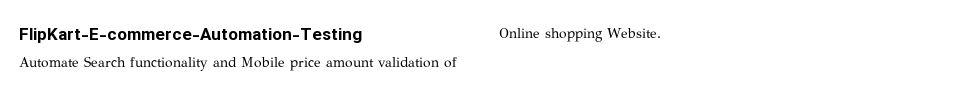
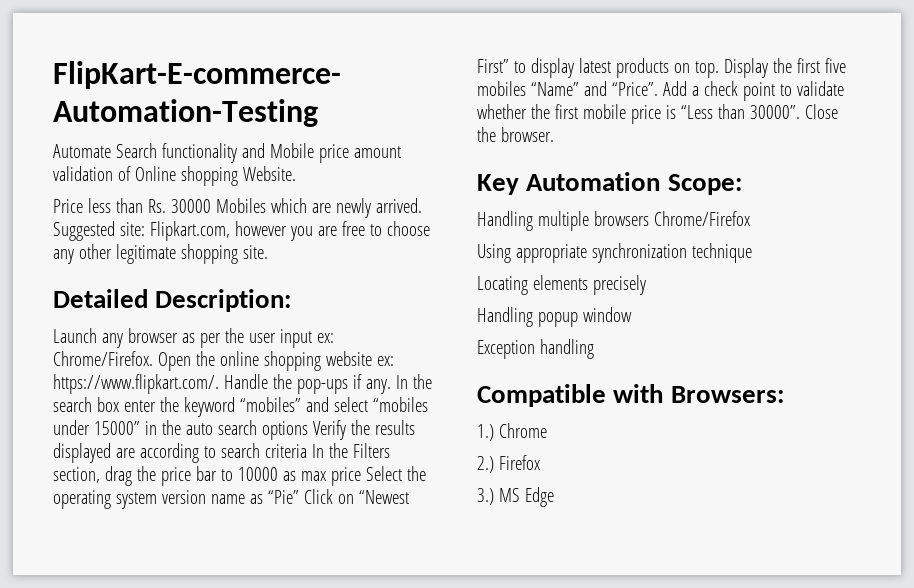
+ Price less than Rs. 30000 Mobiles which are newly arrived. Suggested site: Flipkart.com, however you are free to choose any other legitimate shopping site.
+ Detailed Description:
+ Launch any browser as per the user input ex: Chrome/Firefox. Open the online shopping website ex: https://www.flipkart.com/. Handle the pop-ups if any. In the search box enter the keyword “mobiles” and select “mobiles under 15000” in the auto search options Verify the results displayed are according to search criteria In the Filters section, drag the price bar to 10000 as max price Select the operating system version name as “Pie” Click on “Newest First” to display latest products on top. Display the first five mobiles “Name” and “Price”. Add a check point to validate whether the first mobile price is “Less than 30000”. Close the browser.
+ Key Automation Scope:
+ Handling multiple browsers Chrome/Firefox
+ Using appropriate synchronization technique
+ Locating elements precisely
+ Handling popup window
+ Exception handling
+ Compatible with Browsers:
+ 1.) Chrome
+ 2.) Firefox
+ 3.) MS Edge

